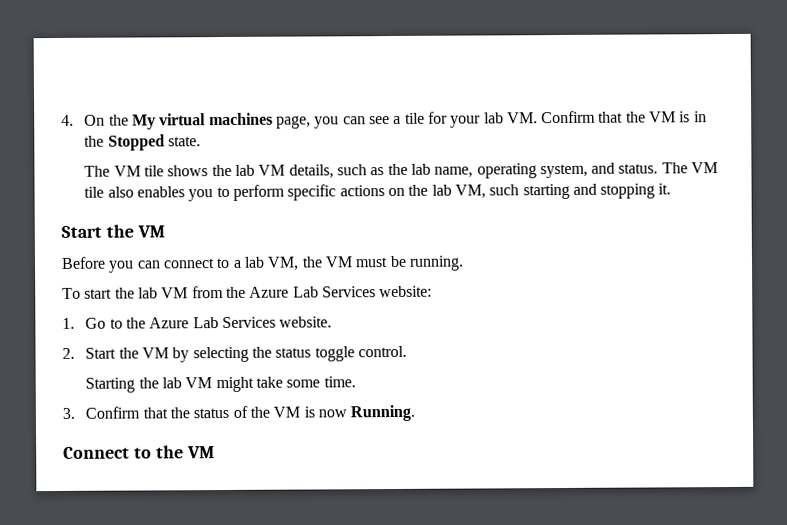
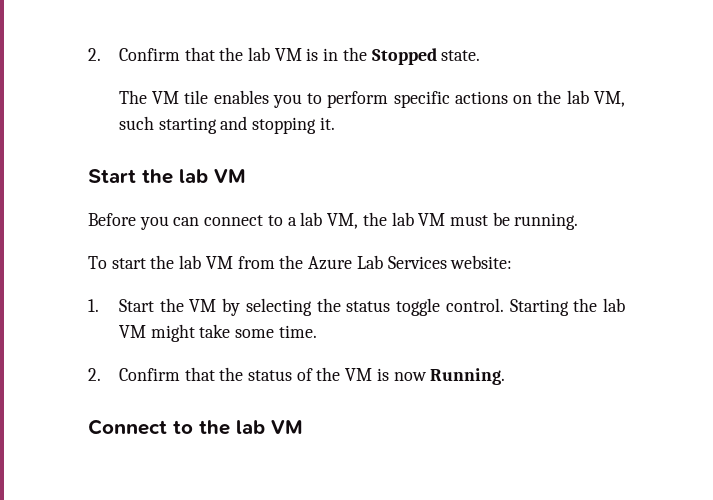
- 4. On the My virtual machines page, you can see a tile for your lab VM. Confirm that the VM is in the Stopped state.
+ 2. Confirm that the lab VM is in the Stopped state.
- The VM tile shows the lab VM details, such as the lab name, operating system, and status. The VM tile also enables you to perform specific actions on the lab VM, such starting and stopping it.
- Start the VM
+ The VM tile enables you to perform specific actions on the lab VM, such starting and stopping it.
+ Start the lab VM
- Before you can connect to a lab VM, the VM must be running.
+ Before you can connect to a lab VM, the lab VM must be running.
- 1. Go to the Azure Lab Services website.
- 2. Start the VM by selecting the status toggle control.
- Starting the lab VM might take some time.
+ 1. Start the VM by selecting the status toggle control. Starting the lab VM might take some time.
- 3. Confirm that the status of the VM is now Running.
+ 2. Confirm that the status of the VM is now Running.
- Connect to the VM
+ Connect to the lab VM

